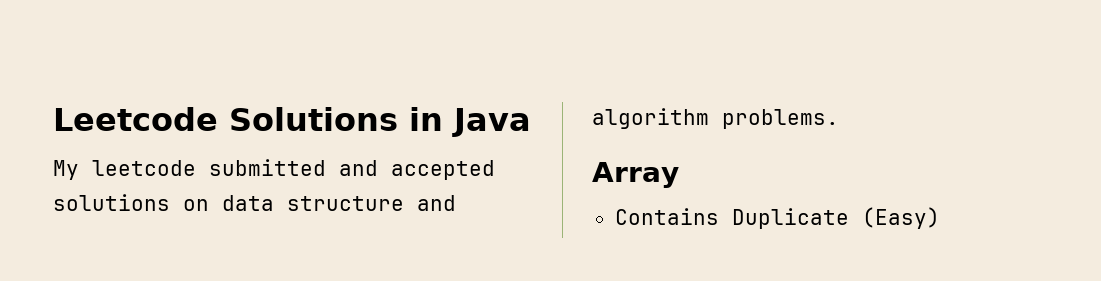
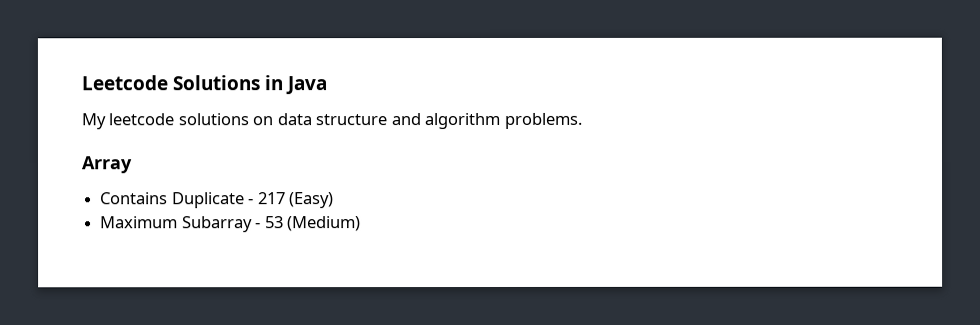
- My leetcode submitted and accepted solutions on data structure and algorithm problems.
+ My leetcode solutions on data structure and algorithm problems.
- Contains Duplicate (Easy)
+ Contains Duplicate - 217 (Easy)
+ Maximum Subarray - 53 (Medium)

